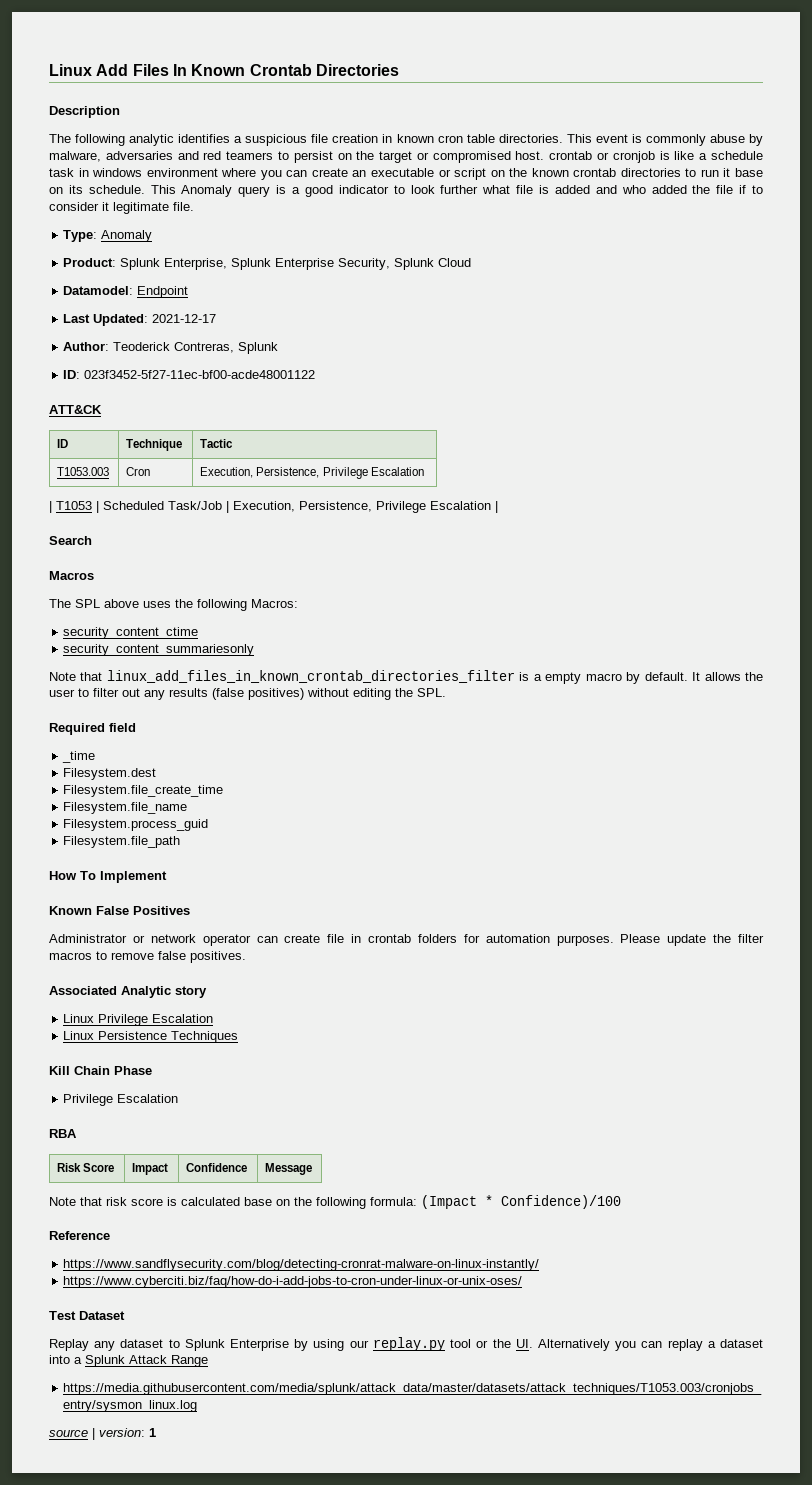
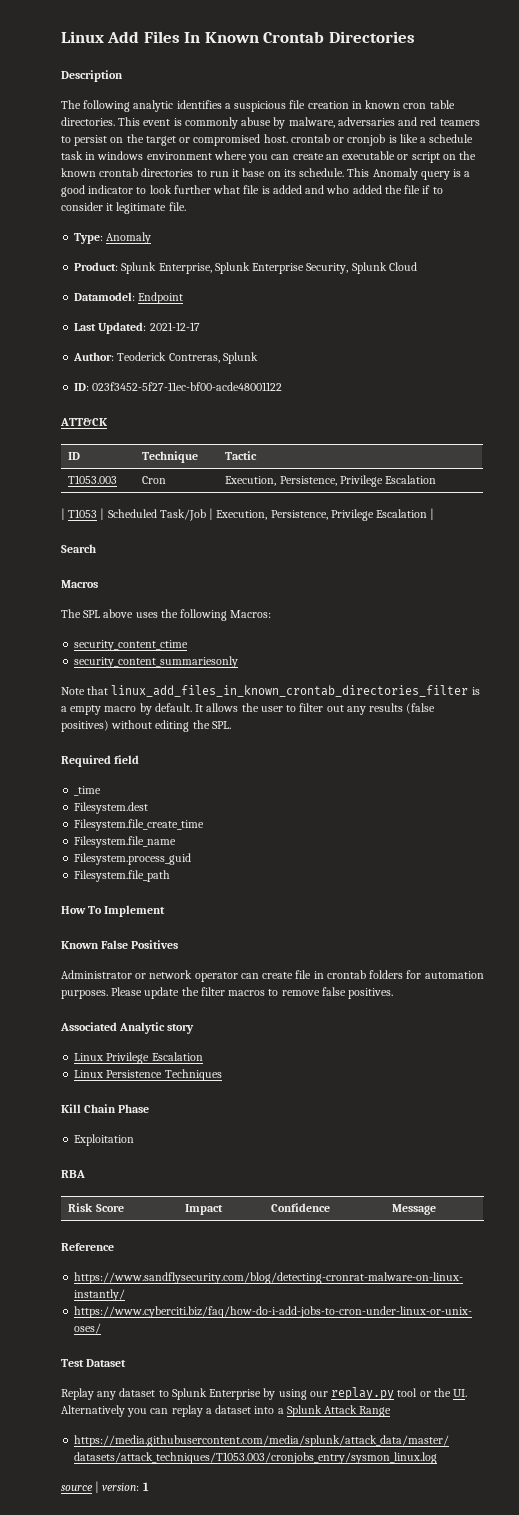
  Kill Chain Phase
- Privilege Escalation
+ Exploitation
- Note that risk score is calculated base on the following formula: (Impact * Confidence)/100

